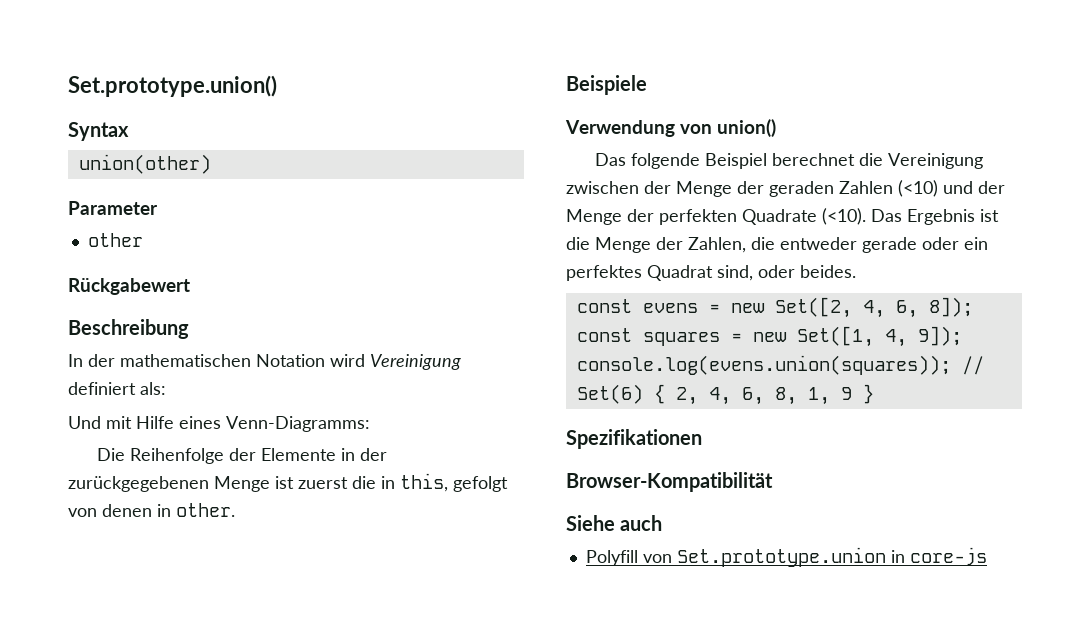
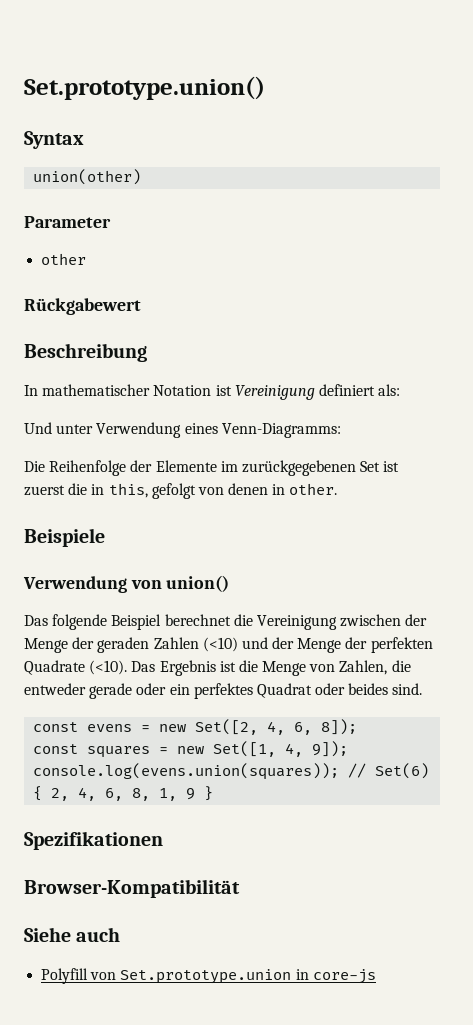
- In der mathematischen Notation wird Vereinigung definiert als:
+ In mathematischer Notation ist Vereinigung definiert als:
- Und mit Hilfe eines Venn-Diagramms:
+ Und unter Verwendung eines Venn-Diagramms:
- Die Reihenfolge der Elemente in der zurückgegebenen Menge ist zuerst die in this, gefolgt von denen in other.
+ Die Reihenfolge der Elemente im zurückgegebenen Set ist zuerst die in this, gefolgt von denen in other.
- Das Ergebnis ist die Menge der Zahlen, die entweder gerade oder ein perfektes Quadrat sind, oder beides.
+ Das Ergebnis ist die Menge von Zahlen, die entweder gerade oder ein perfektes Quadrat oder beides sind.

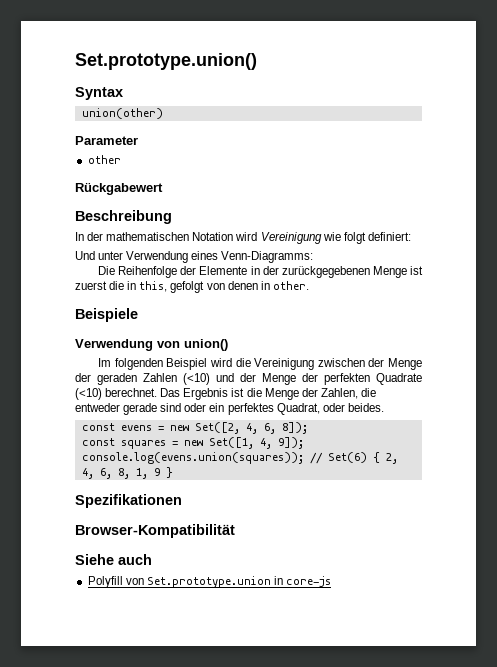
- In mathematischer Notation ist Vereinigung definiert als:
+ In der mathematischen Notation wird Vereinigung wie folgt definiert:
- Die Reihenfolge der Elemente im zurückgegebenen Set ist zuerst die in this, gefolgt von denen in other.
+ Die Reihenfolge der Elemente in der zurückgegebenen Menge ist zuerst die in this, gefolgt von denen in other.
- Das folgende Beispiel berechnet die Vereinigung zwischen der Menge der geraden Zahlen (<10) und der Menge der perfekten Quadrate (<10).
+ Im folgenden Beispiel wird die Vereinigung zwischen der Menge der geraden Zahlen (<10) und der Menge der perfekten Quadrate (<10) berechnet.
- Das Ergebnis ist die Menge von Zahlen, die entweder gerade oder ein perfektes Quadrat oder beides sind.
+ Das Ergebnis ist die Menge der Zahlen, die entweder gerade sind oder ein perfektes Quadrat, oder beides.

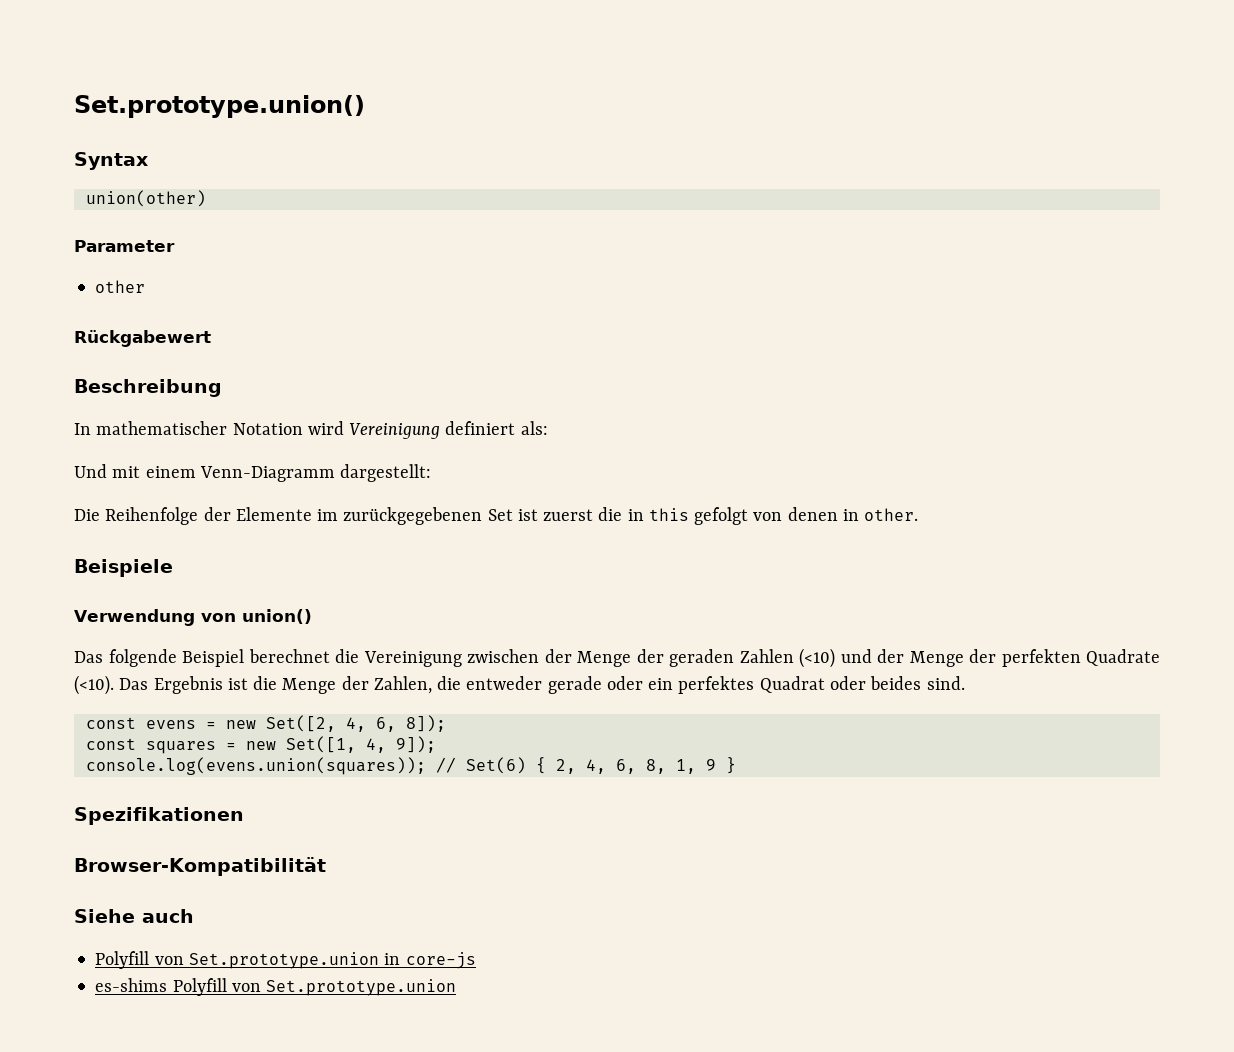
- In der mathematischen Notation wird Vereinigung wie folgt definiert:
- Und unter Verwendung eines Venn-Diagramms:
+ In mathematischer Notation wird Vereinigung definiert als:
+ Und mit einem Venn-Diagramm dargestellt:
- Die Reihenfolge der Elemente in der zurückgegebenen Menge ist zuerst die in this, gefolgt von denen in other.
+ Die Reihenfolge der Elemente im zurückgegebenen Set ist zuerst die in this gefolgt von denen in other.
- Im folgenden Beispiel wird die Vereinigung zwischen der Menge der geraden Zahlen (<10) und der Menge der perfekten Quadrate (<10) berechnet.
+ Das folgende Beispiel berechnet die Vereinigung zwischen der Menge der geraden Zahlen (<10) und der Menge der perfekten Quadrate (<10).
- Das Ergebnis ist die Menge der Zahlen, die entweder gerade sind oder ein perfektes Quadrat, oder beides.
+ Das Ergebnis ist die Menge der Zahlen, die entweder gerade oder ein perfektes Quadrat oder beides sind.
+ es-shims Polyfill von Set.prototype.union

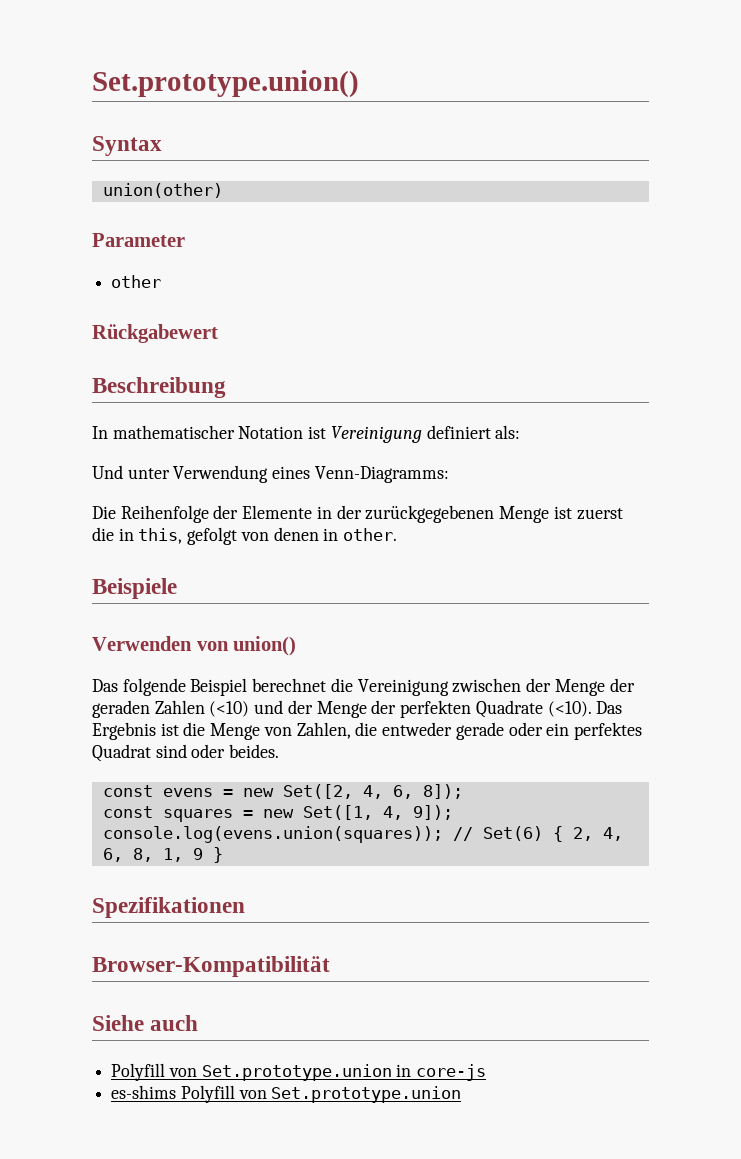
- In mathematischer Notation wird Vereinigung definiert als:
+ In mathematischer Notation ist Vereinigung definiert als:
- Und mit einem Venn-Diagramm dargestellt:
+ Und unter Verwendung eines Venn-Diagramms:
- Die Reihenfolge der Elemente im zurückgegebenen Set ist zuerst die in this gefolgt von denen in other.
+ Die Reihenfolge der Elemente in der zurückgegebenen Menge ist zuerst die in this, gefolgt von denen in other.
- Verwendung von union()
+ Verwenden von union()
- Das Ergebnis ist die Menge der Zahlen, die entweder gerade oder ein perfektes Quadrat oder beides sind.
+ Das Ergebnis ist die Menge von Zahlen, die entweder gerade oder ein perfektes Quadrat sind oder beides.

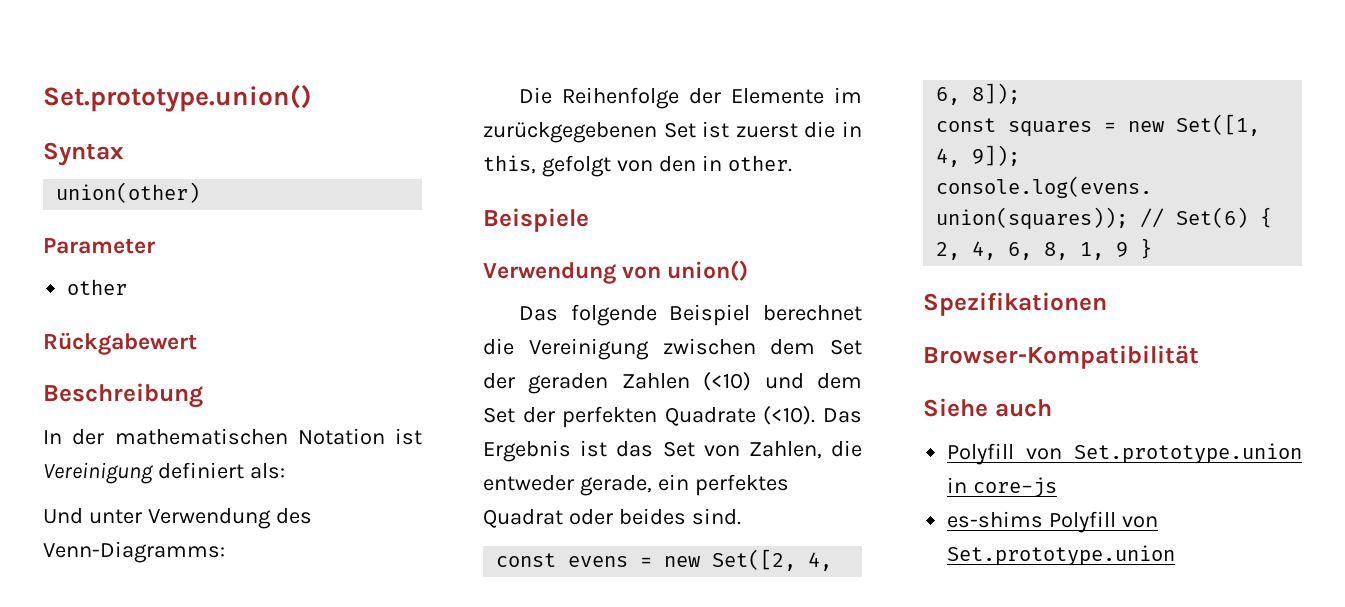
- In mathematischer Notation ist Vereinigung definiert als:
+ In der mathematischen Notation ist Vereinigung definiert als:
- Und unter Verwendung eines Venn-Diagramms:
+ Und unter Verwendung des Venn-Diagramms:
- Die Reihenfolge der Elemente in der zurückgegebenen Menge ist zuerst die in this, gefolgt von denen in other.
+ Die Reihenfolge der Elemente im zurückgegebenen Set ist zuerst die in this, gefolgt von den in other.
- Verwenden von union()
+ Verwendung von union()
- Das folgende Beispiel berechnet die Vereinigung zwischen der Menge der geraden Zahlen (<10) und der Menge der perfekten Quadrate (<10).
+ Das folgende Beispiel berechnet die Vereinigung zwischen dem Set der geraden Zahlen (<10) und dem Set der perfekten Quadrate (<10).
- Das Ergebnis ist die Menge von Zahlen, die entweder gerade oder ein perfektes Quadrat sind oder beides.
+ Das Ergebnis ist das Set von Zahlen, die entweder gerade, ein perfektes Quadrat oder beides sind.

